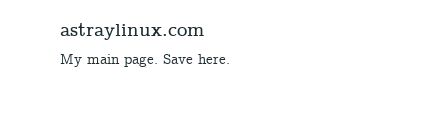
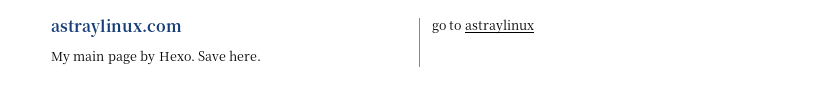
- My main page.
+ My main page by Hexo.
+ go to astraylinux

